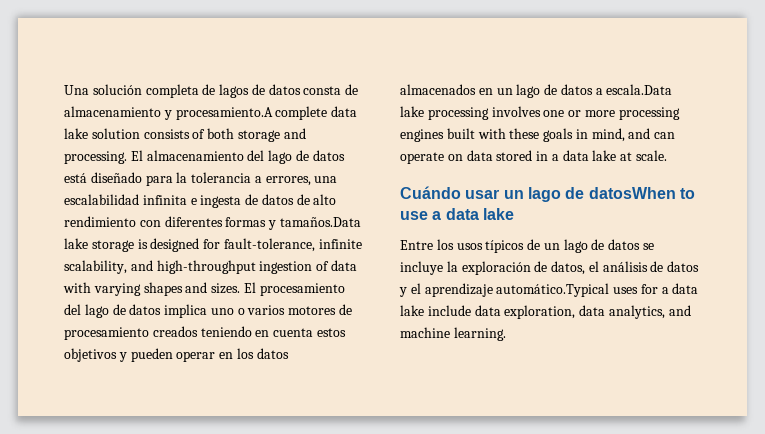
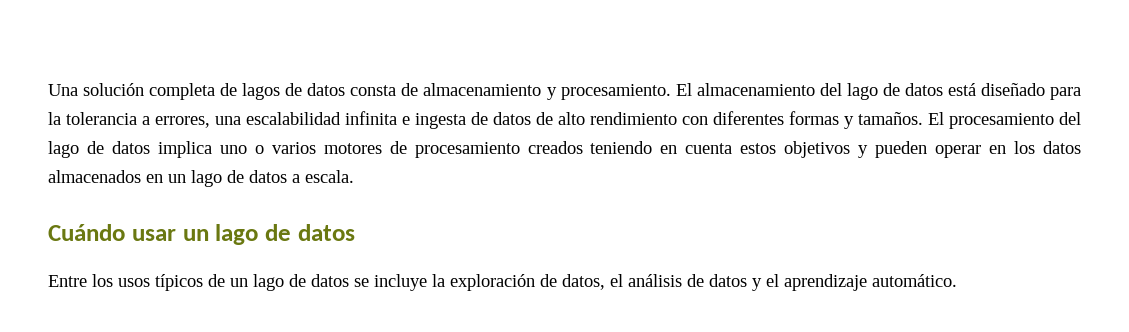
- Una solución completa de lagos de datos consta de almacenamiento y procesamiento.A complete data lake solution consists of both storage and processing.
+ Una solución completa de lagos de datos consta de almacenamiento y procesamiento.
- El almacenamiento del lago de datos está diseñado para la tolerancia a errores, una escalabilidad infinita e ingesta de datos de alto rendimiento con diferentes formas y tamaños.Data lake storage is designed for fault-tolerance, infinite scalability, and high-throughput ingestion of data with varying shapes and sizes.
+ El almacenamiento del lago de datos está diseñado para la tolerancia a errores, una escalabilidad infinita e ingesta de datos de alto rendimiento con diferentes formas y tamaños.
- El procesamiento del lago de datos implica uno o varios motores de procesamiento creados teniendo en cuenta estos objetivos y pueden operar en los datos almacenados en un lago de datos a escala.Data lake processing involves one or more processing engines built with these goals in mind, and can operate on data stored in a data lake at scale.
+ El procesamiento del lago de datos implica uno o varios motores de procesamiento creados teniendo en cuenta estos objetivos y pueden operar en los datos almacenados en un lago de datos a escala.
- Cuándo usar un lago de datosWhen to use a data lake
+ Cuándo usar un lago de datos
- Entre los usos típicos de un lago de datos se incluye la exploración de datos, el análisis de datos y el aprendizaje automático.Typical uses for a data lake include data exploration, data analytics, and machine learning.
+ Entre los usos típicos de un lago de datos se incluye la exploración de datos, el análisis de datos y el aprendizaje automático.

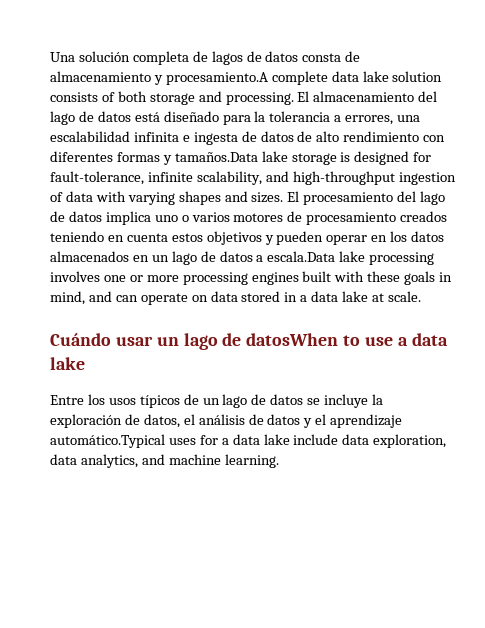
- Una solución completa de lagos de datos consta de almacenamiento y procesamiento.
+ Una solución completa de lagos de datos consta de almacenamiento y procesamiento.A complete data lake solution consists of both storage and processing.
- El almacenamiento del lago de datos está diseñado para la tolerancia a errores, una escalabilidad infinita e ingesta de datos de alto rendimiento con diferentes formas y tamaños.
+ El almacenamiento del lago de datos está diseñado para la tolerancia a errores, una escalabilidad infinita e ingesta de datos de alto rendimiento con diferentes formas y tamaños.Data lake storage is designed for fault-tolerance, infinite scalability, and high-throughput ingestion of data with varying shapes and sizes.
- El procesamiento del lago de datos implica uno o varios motores de procesamiento creados teniendo en cuenta estos objetivos y pueden operar en los datos almacenados en un lago de datos a escala.
+ El procesamiento del lago de datos implica uno o varios motores de procesamiento creados teniendo en cuenta estos objetivos y pueden operar en los datos almacenados en un lago de datos a escala.Data lake processing involves one or more processing engines built with these goals in mind, and can operate on data stored in a data lake at scale.
- Cuándo usar un lago de datos
+ Cuándo usar un lago de datosWhen to use a data lake
- Entre los usos típicos de un lago de datos se incluye la exploración de datos, el análisis de datos y el aprendizaje automático.
+ Entre los usos típicos de un lago de datos se incluye la exploración de datos, el análisis de datos y el aprendizaje automático.Typical uses for a data lake include data exploration, data analytics, and machine learning.

